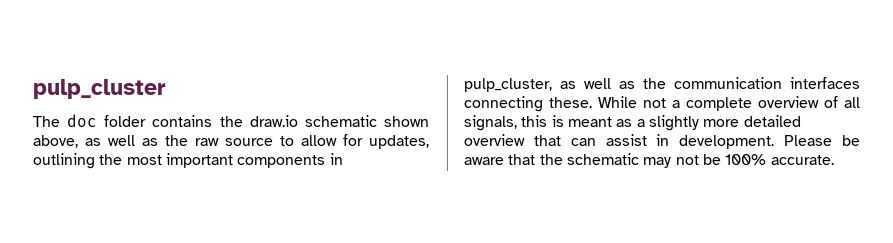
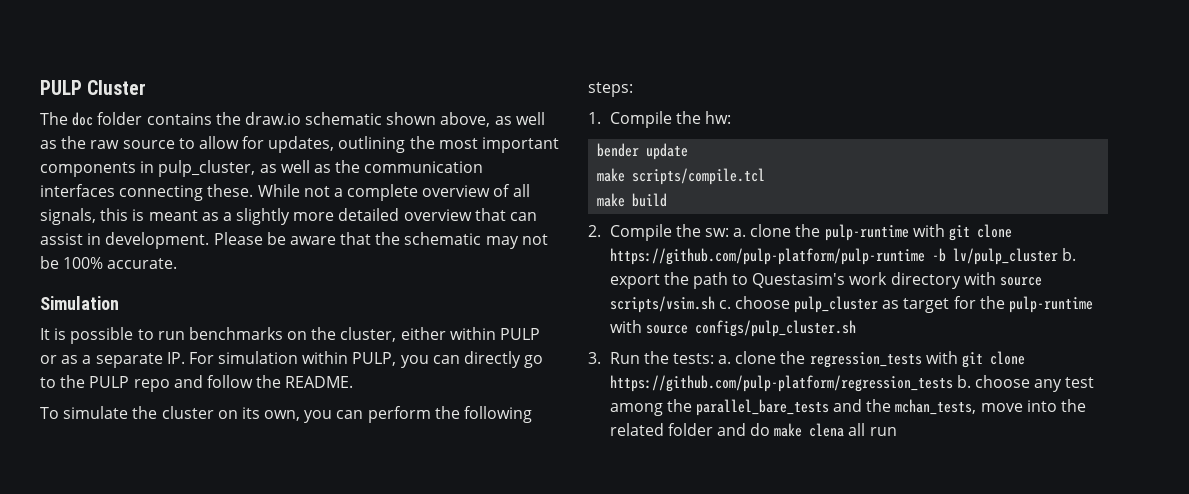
- pulp_cluster
+ PULP Cluster
+ Simulation
+ It is possible to run benchmarks on the cluster, either within PULP or as a separate IP. For simulation within PULP, you can directly go to the PULP repo and follow the README.
+ To simulate the cluster on its own, you can perform the following steps:
+ 1. Compile the hw:
+ bender update
+ make scripts/compile.tcl
+ make build
+ 2. Compile the sw: a. clone the pulp-runtime with git clone https://github.com/pulp-platform/pulp-runtime -b lv/pulp_cluster b. export the path to Questasim's work directory with source scripts/vsim.sh c. choose pulp_cluster as target for the pulp-runtime with source configs/pulp_cluster.sh
+ 3. Run the tests: a. clone the regression_tests with git clone https://github.com/pulp-platform/regression_tests b. choose any test among the parallel_bare_tests and the mchan_tests, move into the related folder and do make clena all run

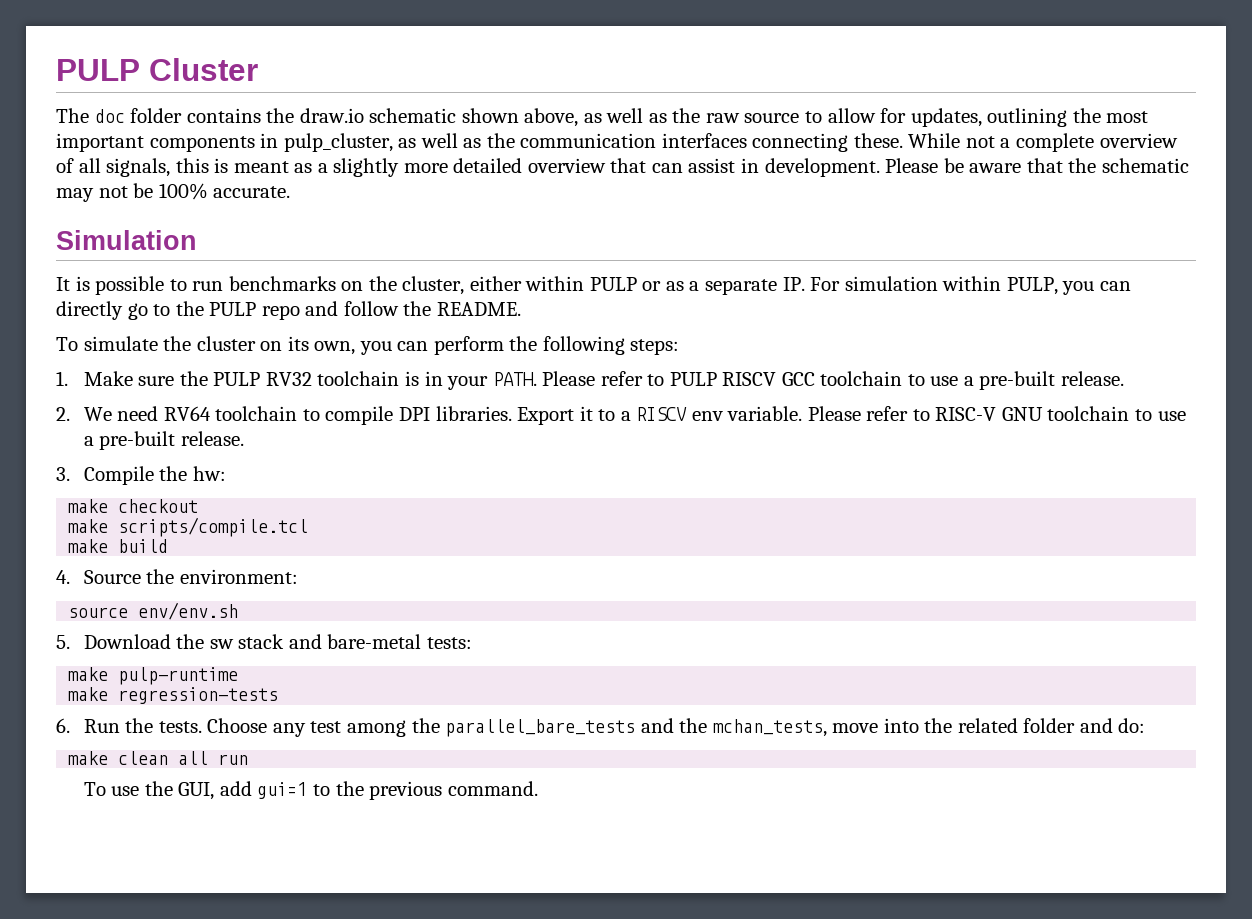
- 1. Compile the hw:
+ 1. Make sure the PULP RV32 toolchain is in your PATH. Please refer to PULP RISCV GCC toolchain to use a pre-built release.
+ 2. We need RV64 toolchain to compile DPI libraries. Export it to a RISCV env variable. Please refer to RISC-V GNU toolchain to use a pre-built release.
+ 3. Compile the hw:
- bender update
+ make checkout
- 2. Compile the sw: a. clone the pulp-runtime with git clone https://github.com/pulp-platform/pulp-runtime -b lv/pulp_cluster b. export the path to Questasim's work directory with source scripts/vsim.sh c. choose pulp_cluster as target for the pulp-runtime with source configs/pulp_cluster.sh
- 3. Run the tests: a. clone the regression_tests with git clone https://github.com/pulp-platform/regression_tests b. choose any test among the parallel_bare_tests and the mchan_tests, move into the related folder and do make clena all run
+ 4. Source the environment:
+ source env/env.sh
+ 5. Download the sw stack and bare-metal tests:
+ make pulp-runtime
+ make regression-tests
+ 6. Run the tests. Choose any test among the parallel_bare_tests and the mchan_tests, move into the related folder and do:
+ make clean all run
+ To use the GUI, add gui=1 to the previous command.

